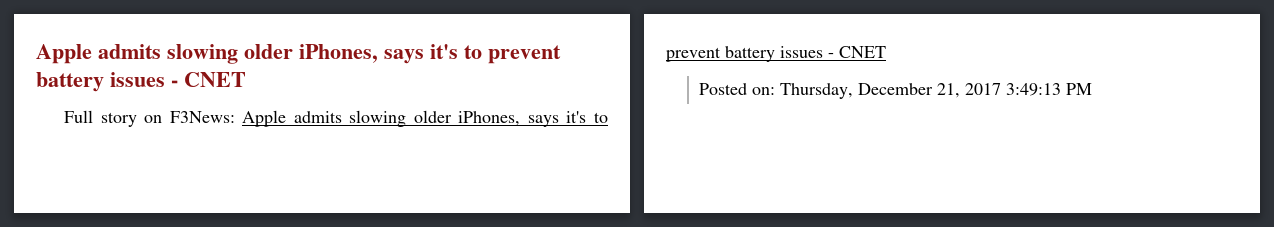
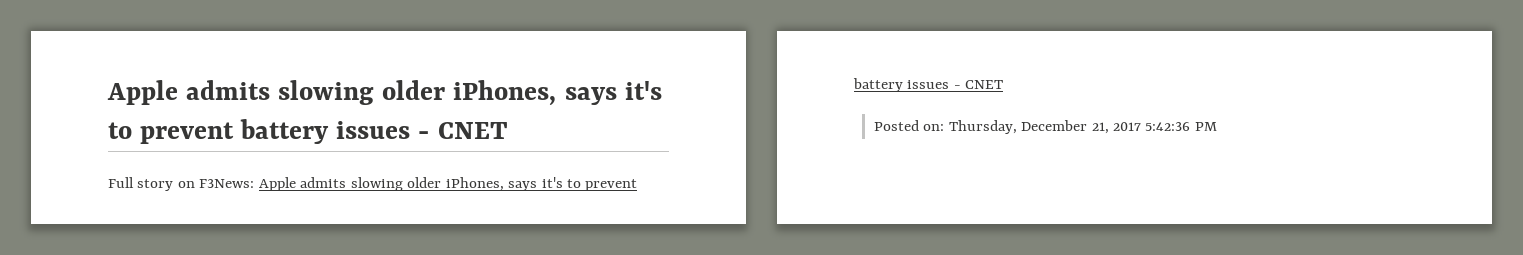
- Posted on: Thursday, December 21, 2017 3:49:13 PM
+ Posted on: Thursday, December 21, 2017 5:42:36 PM

